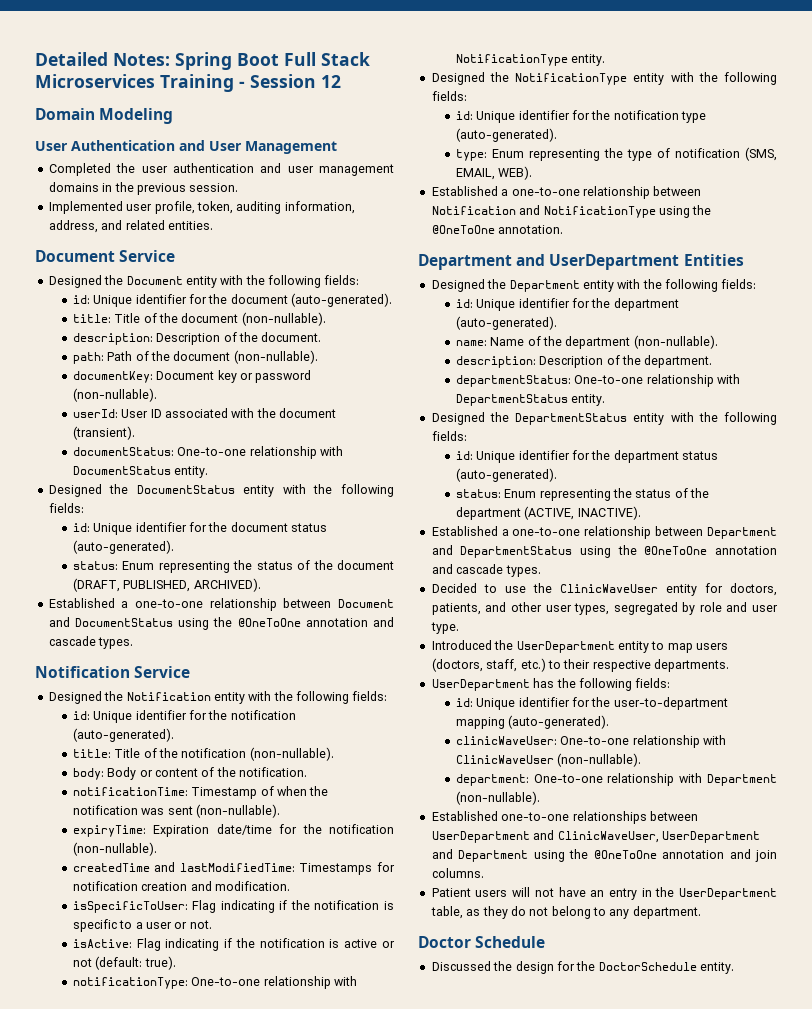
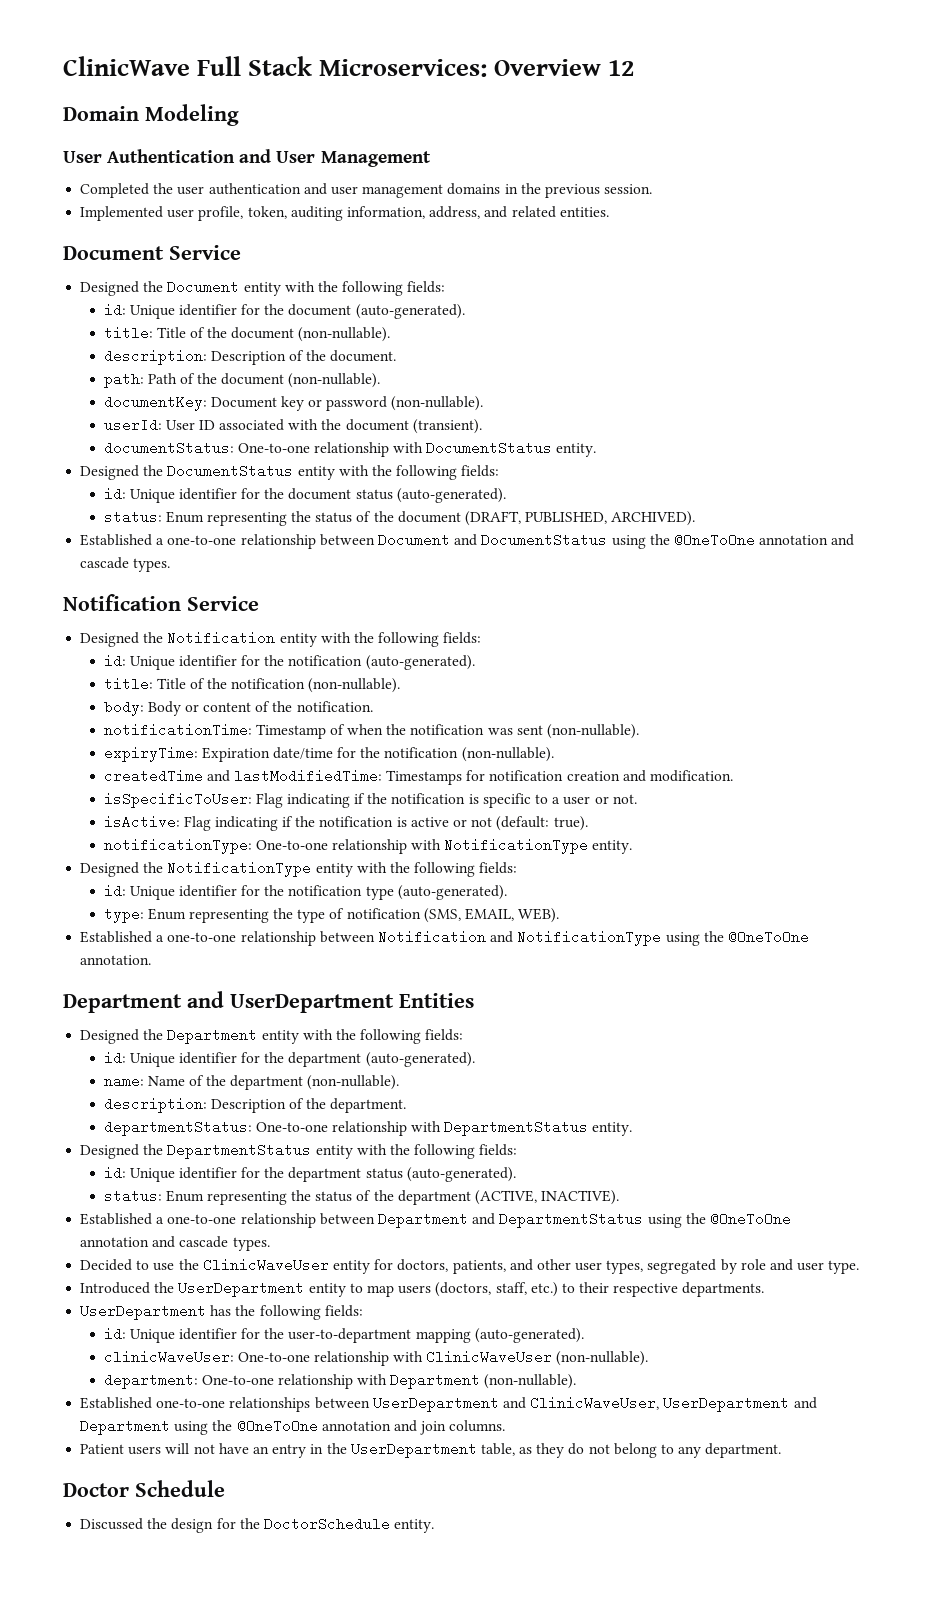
- Detailed Notes: Spring Boot Full Stack Microservices Training - Session 12
+ ClinicWave Full Stack Microservices: Overview 12

